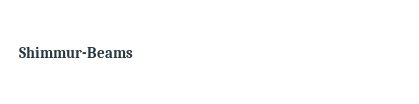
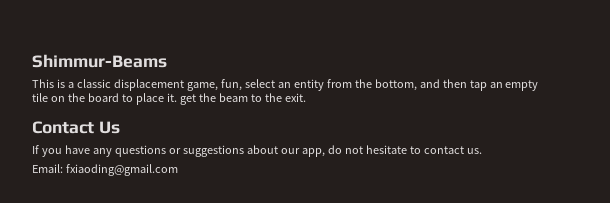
+ This is a classic displacement game, fun, select an entity from the bottom, and then tap an empty tile on the board to place it. get the beam to the exit.
+ Contact Us
+ If you have any questions or suggestions about our app, do not hesitate to contact us.
+ Email: fxiaoding@gmail.com

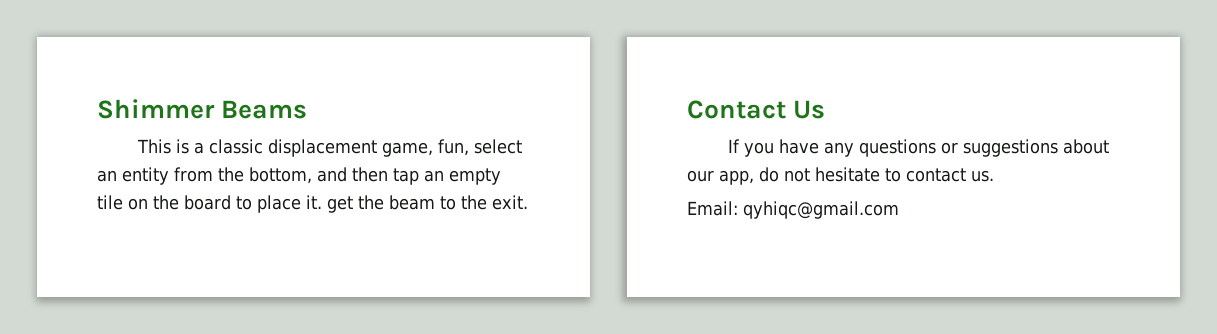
- Shimmur-Beams
+ Shimmer Beams
- Email: fxiaoding@gmail.com
+ Email: qyhiqc@gmail.com

